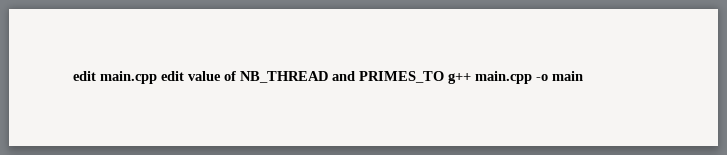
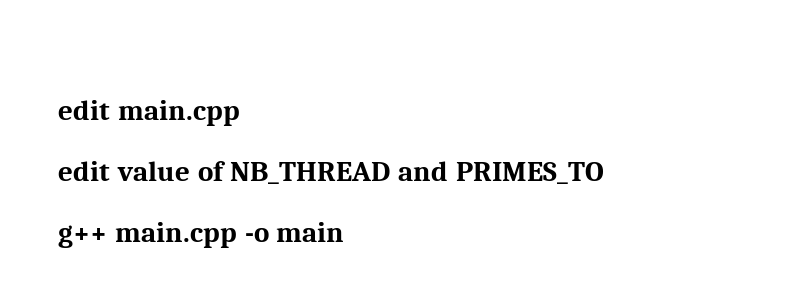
- edit main.cpp edit value of NB_THREAD and PRIMES_TO g++ main.cpp -o main
+ edit main.cpp
+ edit value of NB_THREAD and PRIMES_TO
+ g++ main.cpp -o main

